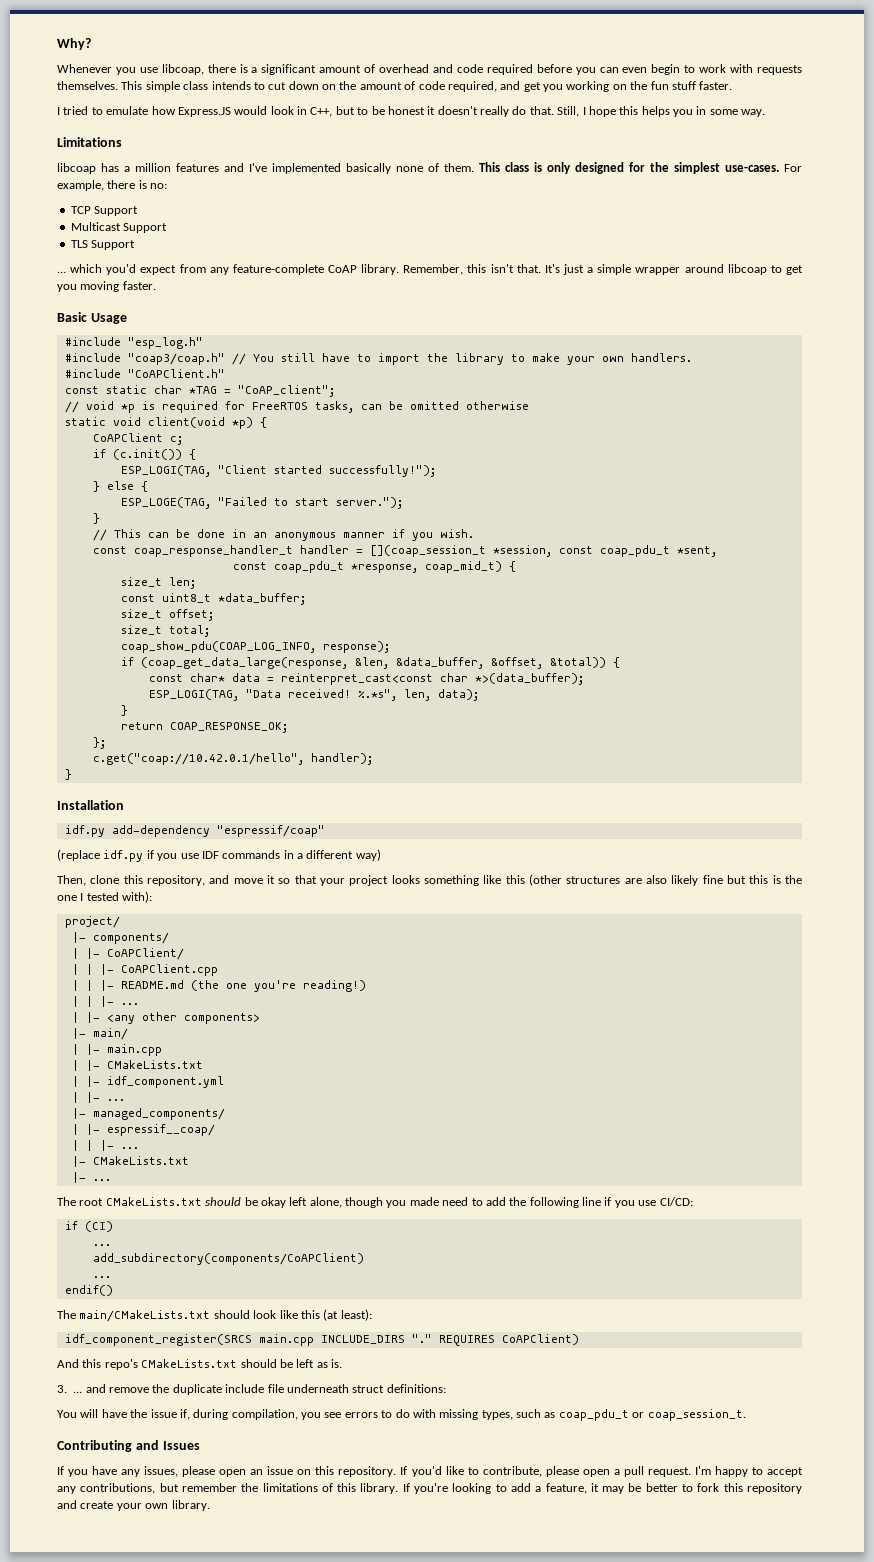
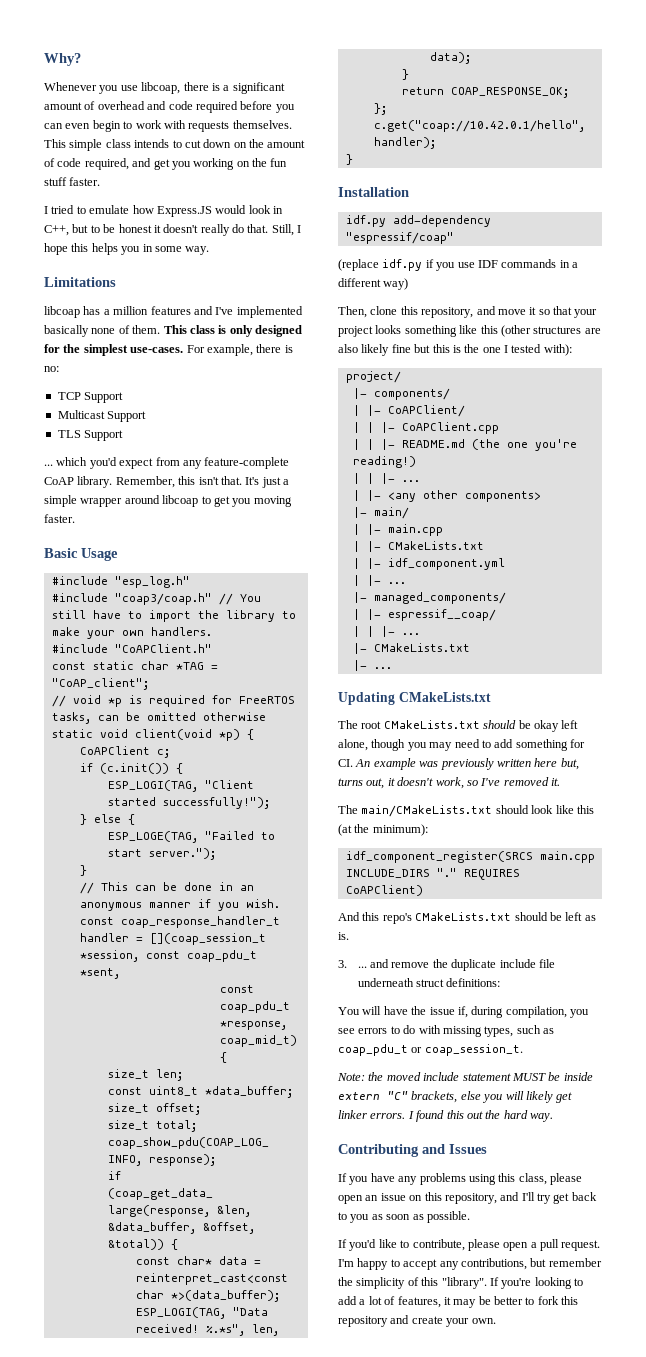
+ Updating CMakeLists.txt
- The root CMakeLists.txt should be okay left alone, though you made need to add the following line if you use CI/CD:
- if (CI)
- ...
- add_subdirectory(components/CoAPClient)
- ...
- endif()
+ The root CMakeLists.txt should be okay left alone, though you may need to add something for CI. An example was previously written here but, turns out, it doesn't work, so I've removed it.
- The main/CMakeLists.txt should look like this (at least):
+ The main/CMakeLists.txt should look like this (at the minimum):
+ Note: the moved include statement MUST be inside extern "C" brackets, else you will likely get linker errors. I found this out the hard way.
- If you have any issues, please open an issue on this repository. If you'd like to contribute, please open a pull request.
+ If you have any problems using this class, please open an issue on this repository, and I'll try get back to you as soon as possible.
+ If you'd like to contribute, please open a pull request.
- I'm happy to accept any contributions, but remember the limitations of this library.
+ I'm happy to accept any contributions, but remember the simplicity of this "library".
- If you're looking to add a feature, it may be better to fork this repository and create your own library.
+ If you're looking to add a lot of features, it may be better to fork this repository and create your own.

